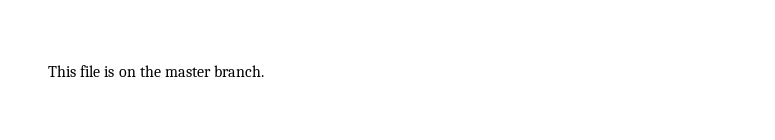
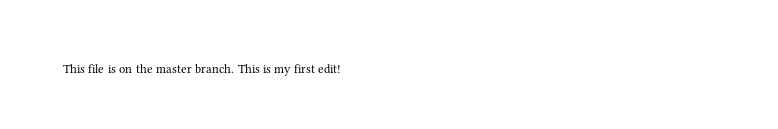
+ This is my first edit!

